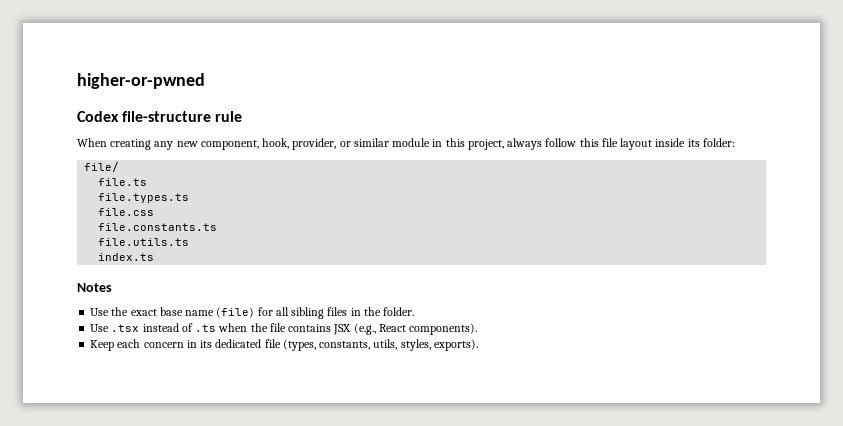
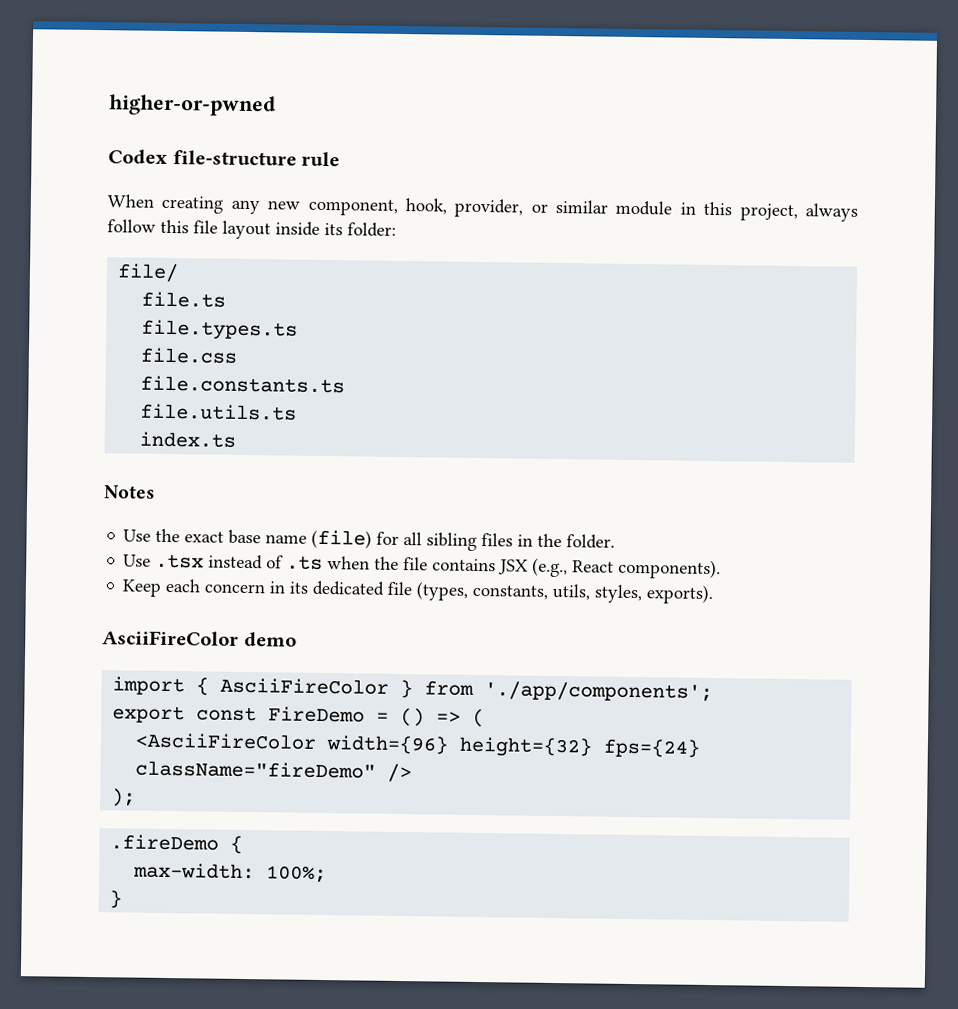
+ AsciiFireColor demo
+ import { AsciiFireColor } from './app/components';
+ export const FireDemo = () => (
+ <AsciiFireColor width={96} height={32} fps={24} className="fireDemo" />
+ );
+ .fireDemo {
+ max-width: 100%;
+ }

